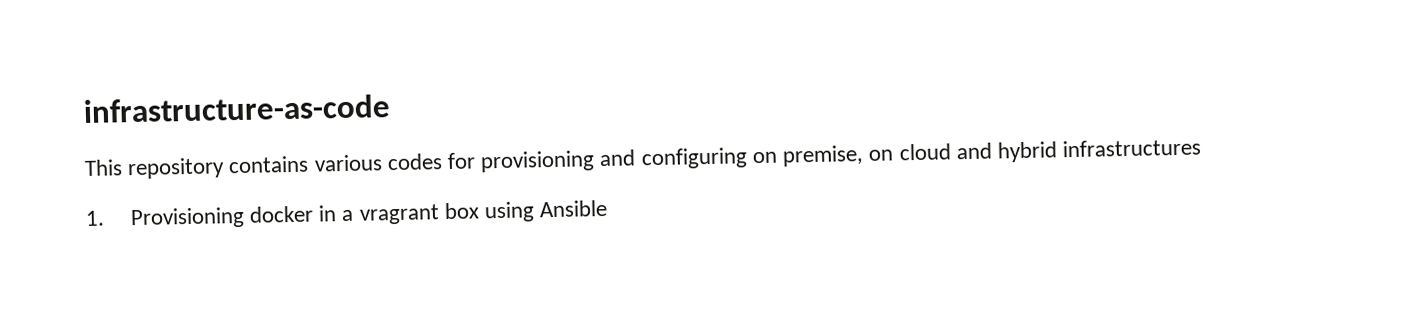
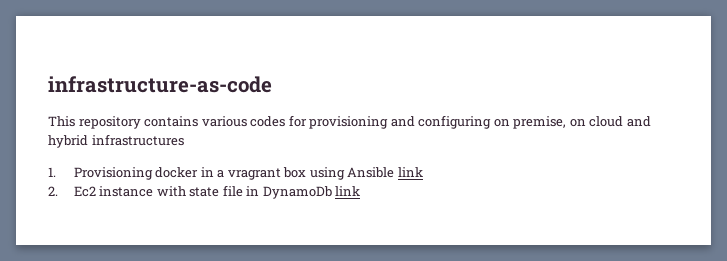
- 1. Provisioning docker in a vragrant box using Ansible
+ 1. Provisioning docker in a vragrant box using Ansible link
+ 2. Ec2 instance with state file in DynamoDb link

